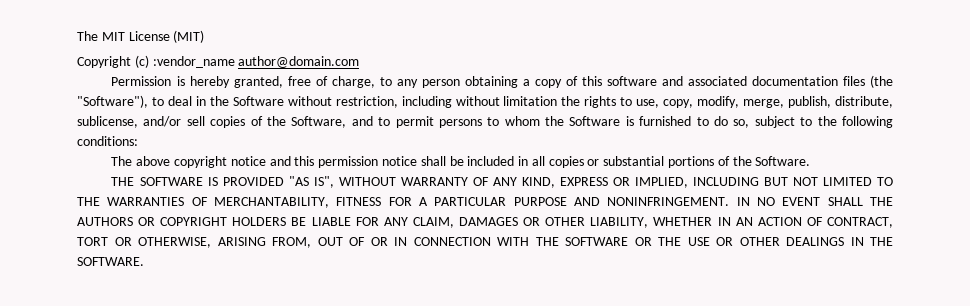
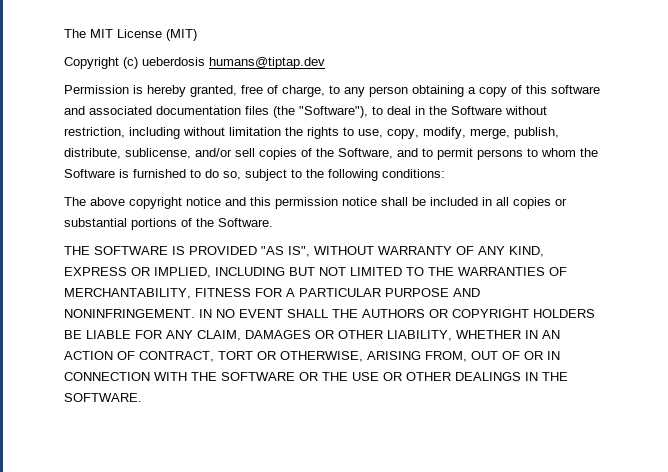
- Copyright (c) :vendor_name author@domain.com
+ Copyright (c) ueberdosis humans@tiptap.dev

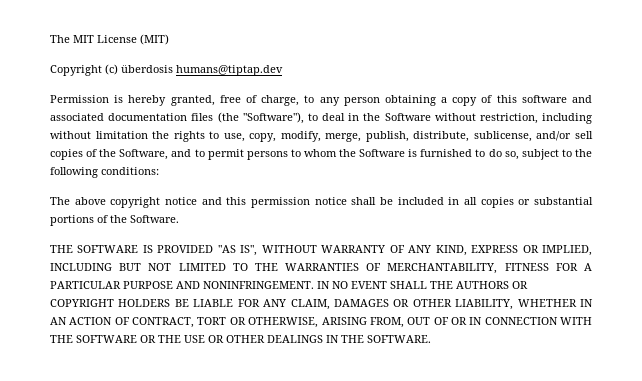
- Copyright (c) ueberdosis humans@tiptap.dev
+ Copyright (c) überdosis humans@tiptap.dev

